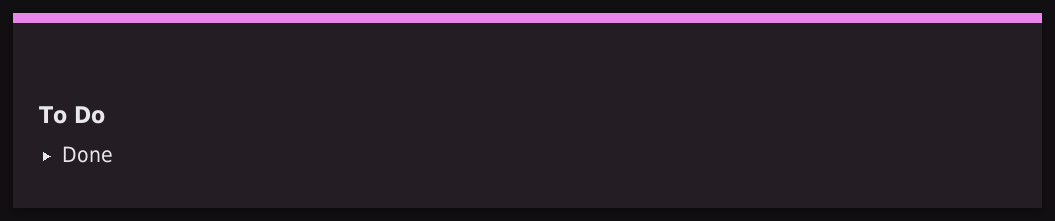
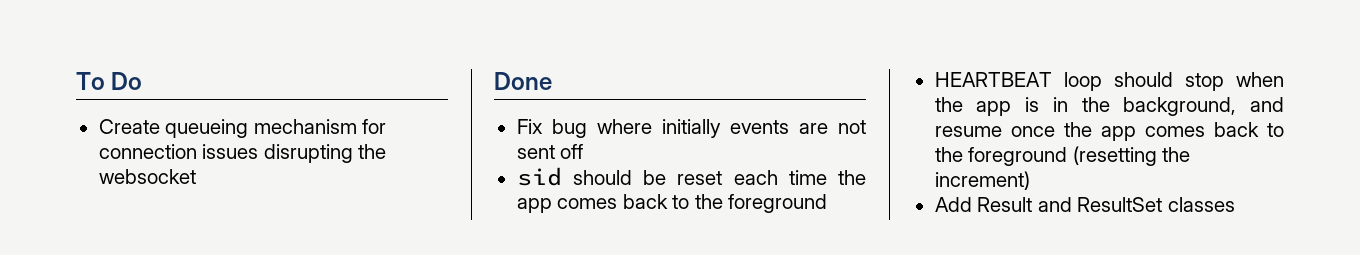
+ Create queueing mechanism for connection issues disrupting the websocket
  Done
+ Fix bug where initially events are not sent off
+ sid should be reset each time the app comes back to the foreground
+ HEARTBEAT loop should stop when the app is in the background, and resume once the app comes back to the foreground (resetting the increment)
+ Add Result and ResultSet classes

